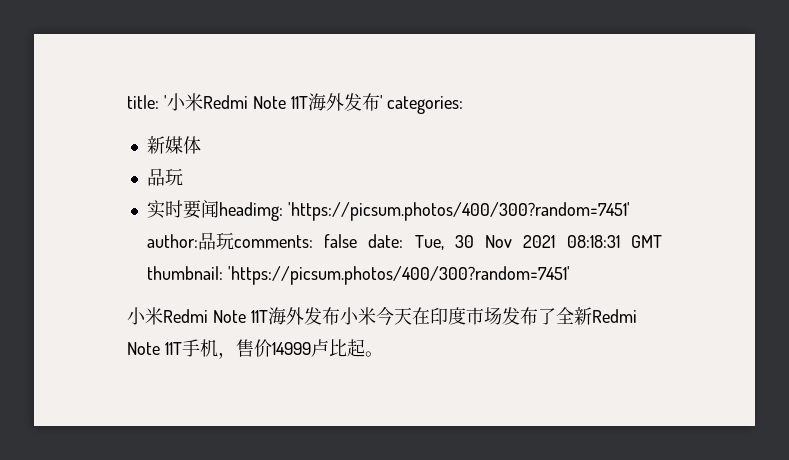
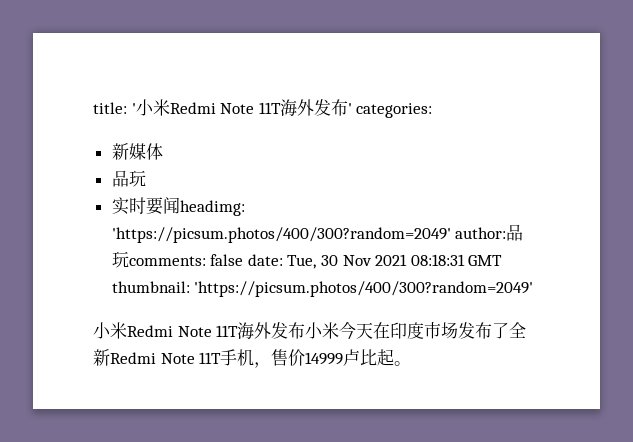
- 实时要闻headimg: 'https://picsum.photos/400/300?random=7451' author:品玩comments: false date: Tue, 30 Nov 2021 08:18:31 GMT thumbnail: 'https://picsum.photos/400/300?random=7451'
+ 实时要闻headimg: 'https://picsum.photos/400/300?random=2049' author:品玩comments: false date: Tue, 30 Nov 2021 08:18:31 GMT thumbnail: 'https://picsum.photos/400/300?random=2049'

